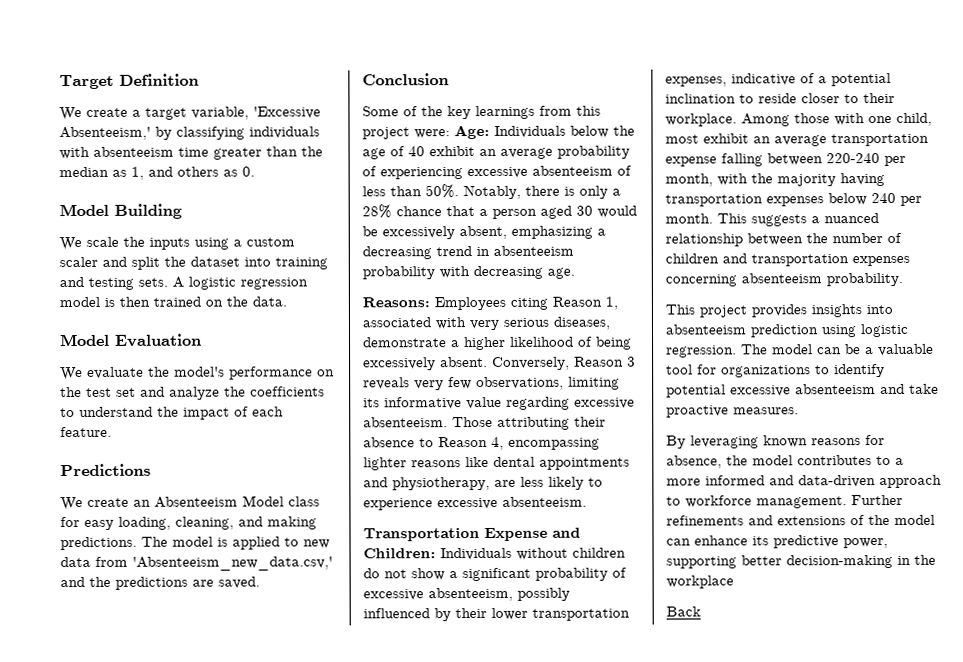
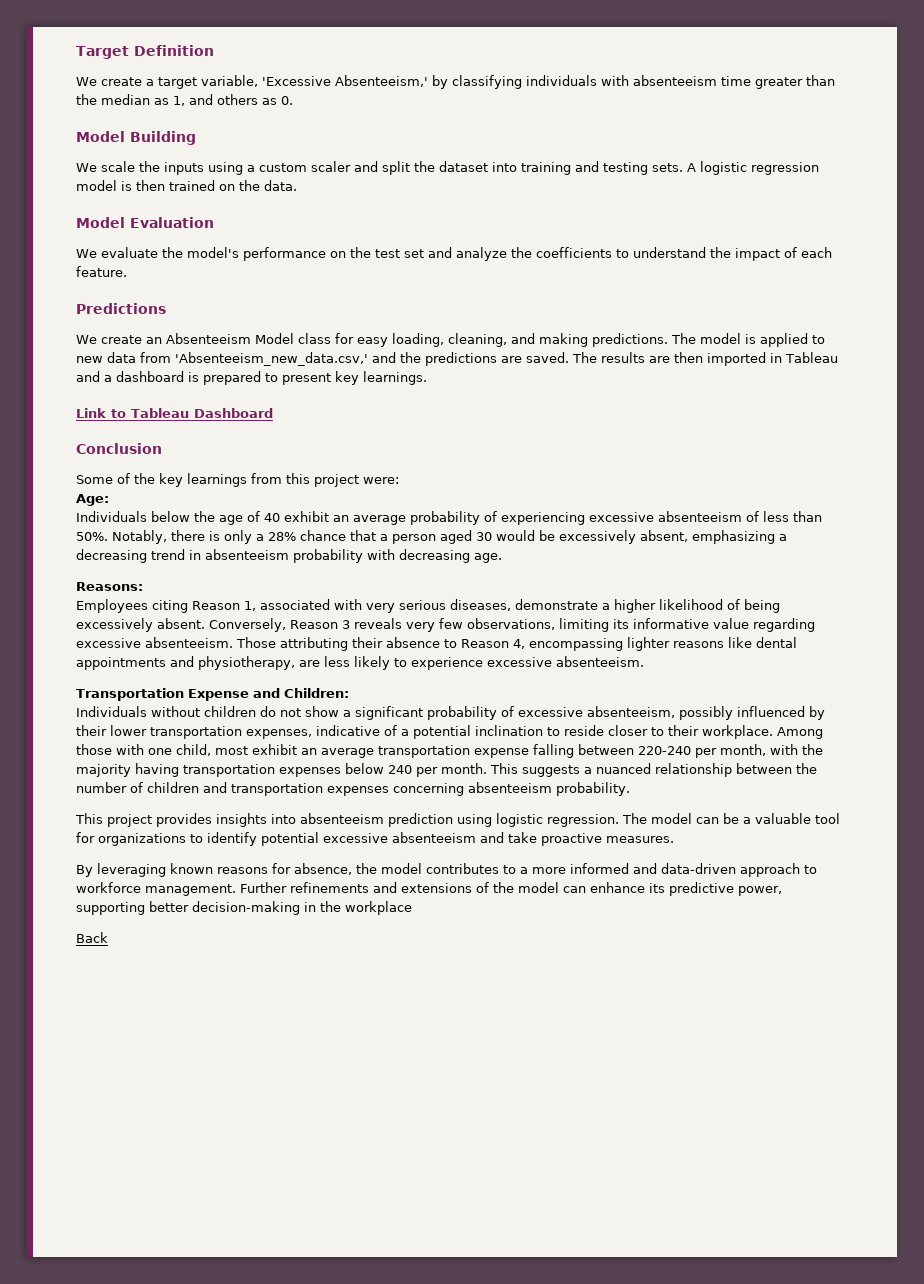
+ The results are then imported in Tableau and a dashboard is prepared to present key learnings.
+ Link to Tableau Dashboard
- Some of the key learnings from this project were: Age: Individuals below the age of 40 exhibit an average probability of experiencing excessive absenteeism of less than 50%.
+ Some of the key learnings from this project were:
+ Age:
+ Individuals below the age of 40 exhibit an average probability of experiencing excessive absenteeism of less than 50%.
- Reasons: Employees citing Reason 1, associated with very serious diseases, demonstrate a higher likelihood of being excessively absent.
+ Reasons:
+ Employees citing Reason 1, associated with very serious diseases, demonstrate a higher likelihood of being excessively absent.
- Transportation Expense and Children: Individuals without children do not show a significant probability of excessive absenteeism, possibly influenced by their lower transportation expenses, indicative of a potential inclination to reside closer to their workplace.
+ Transportation Expense and Children:
+ Individuals without children do not show a significant probability of excessive absenteeism, possibly influenced by their lower transportation expenses, indicative of a potential inclination to reside closer to their workplace.

